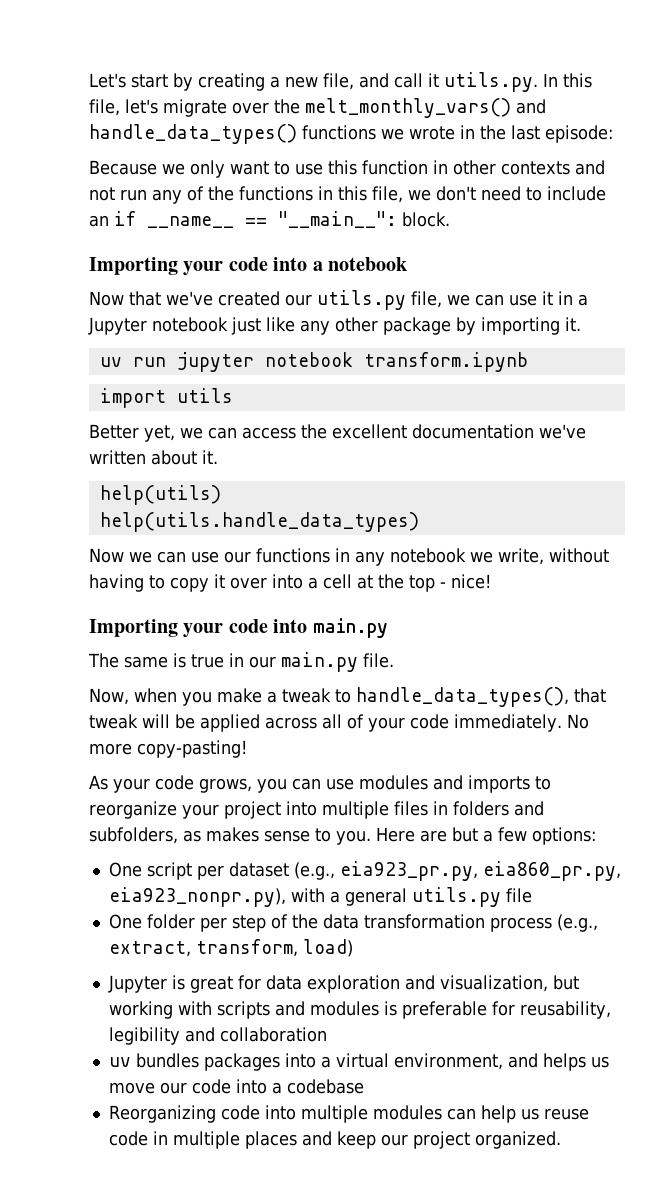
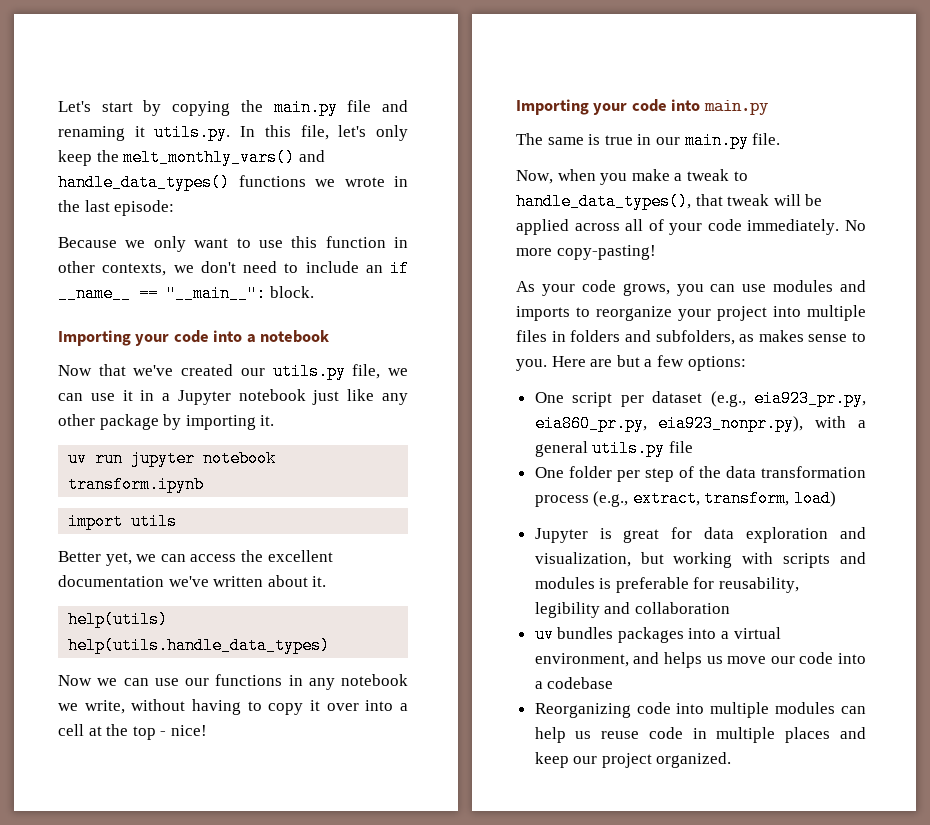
- Let's start by creating a new file, and call it utils.py. In this file, let's migrate over the melt_monthly_vars() and handle_data_types() functions we wrote in the last episode:
+ Let's start by copying the main.py file and renaming it utils.py. In this file, let's only keep the melt_monthly_vars() and handle_data_types() functions we wrote in the last episode:
- Because we only want to use this function in other contexts and not run any of the functions in this file, we don't need to include an if __name__ == "__main__": block.
+ Because we only want to use this function in other contexts, we don't need to include an if __name__ == "__main__": block.

